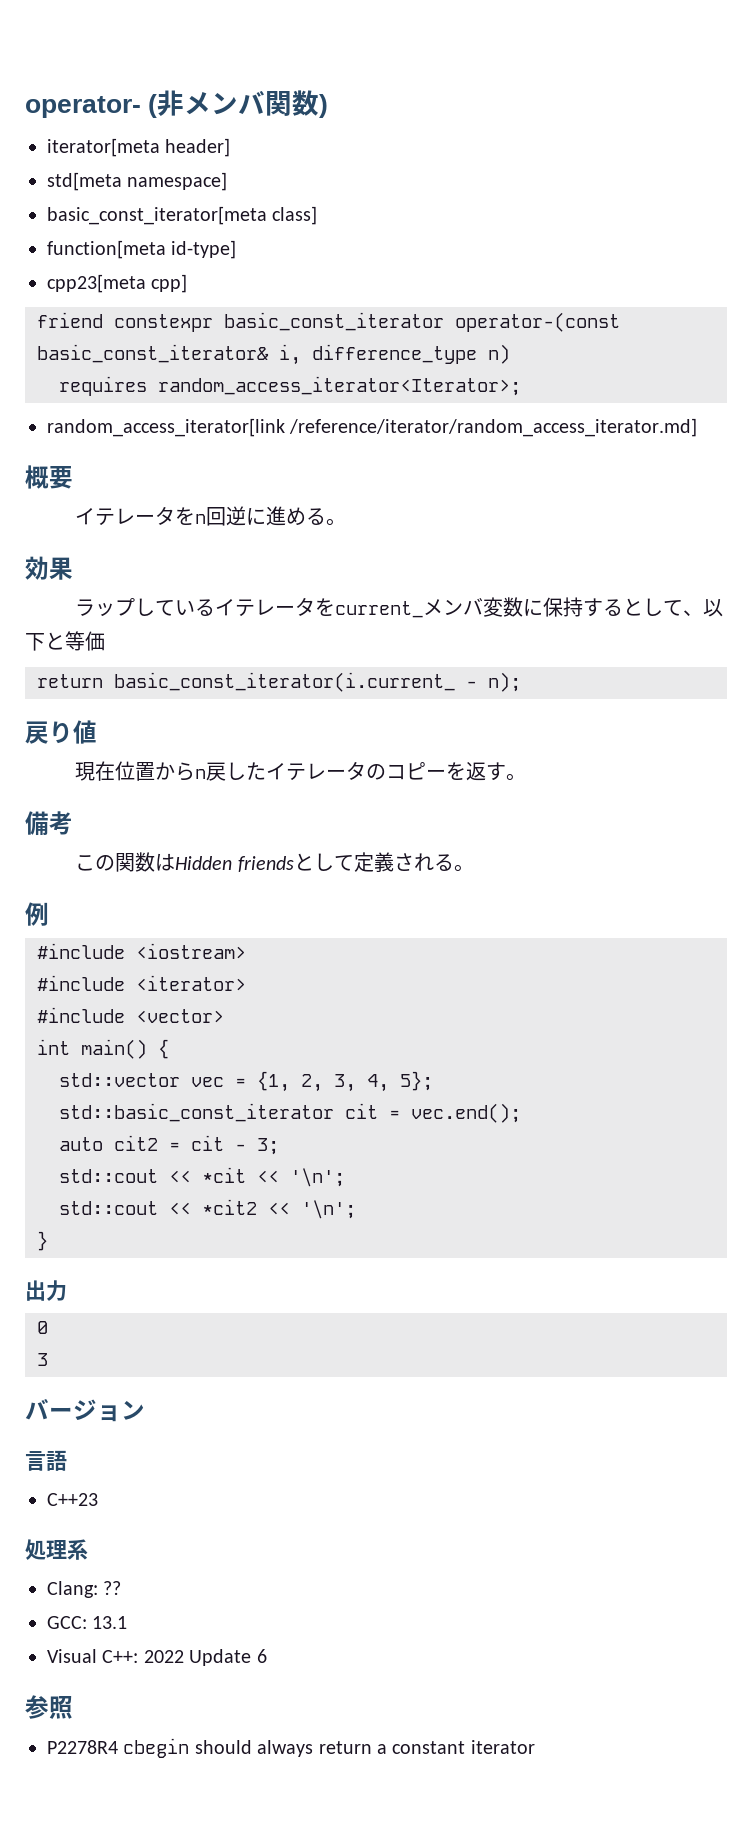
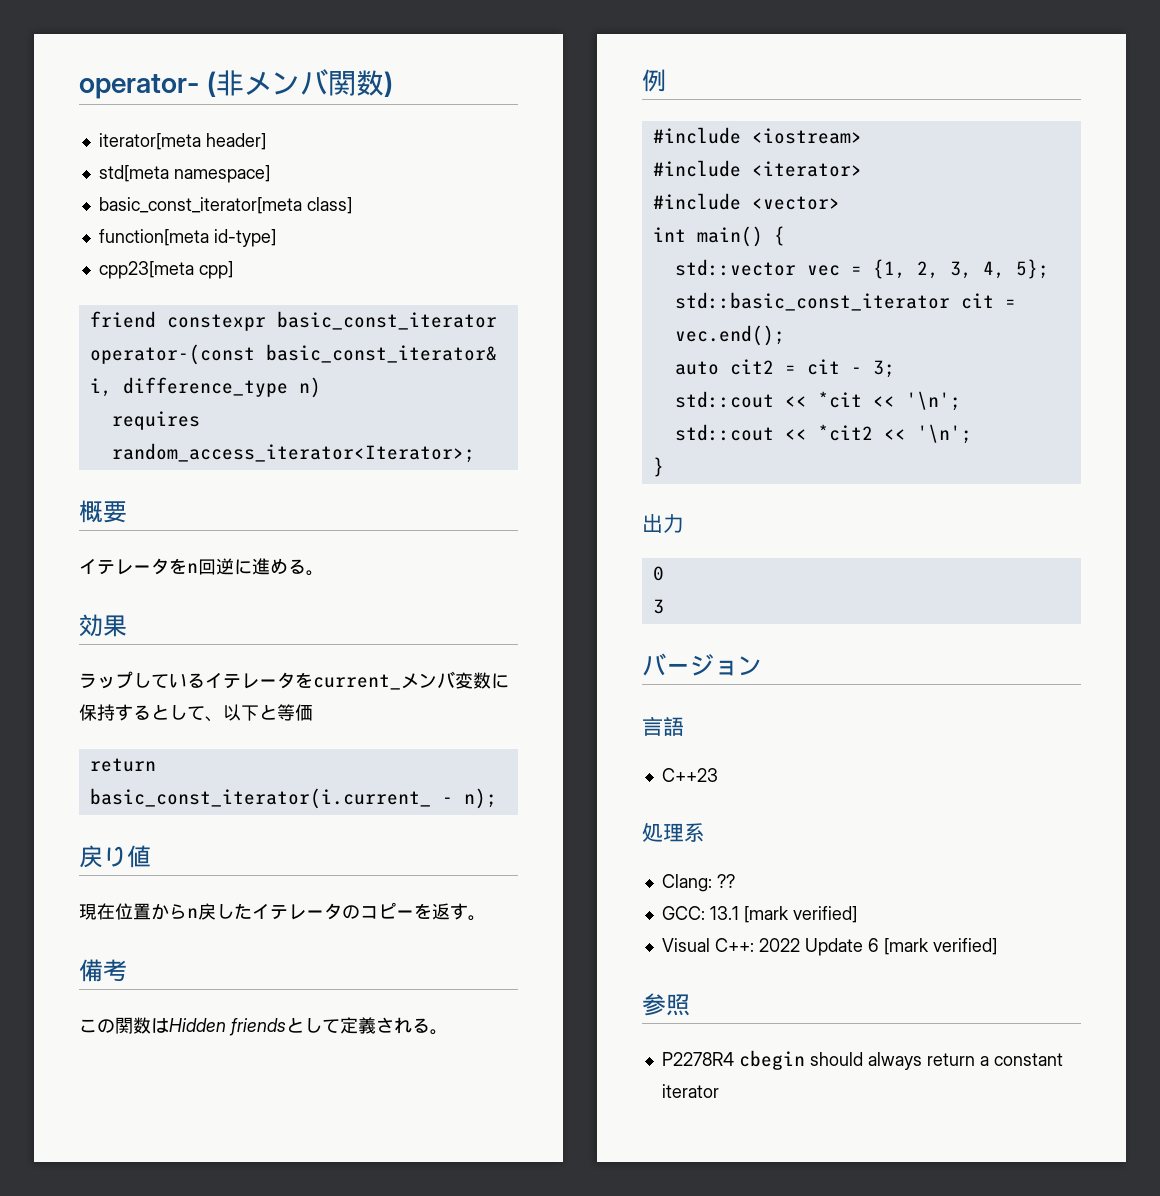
- random_access_iterator[link /reference/iterator/random_access_iterator.md]
- GCC: 13.1
+ GCC: 13.1 [mark verified]
- Visual C++: 2022 Update 6
+ Visual C++: 2022 Update 6 [mark verified]

